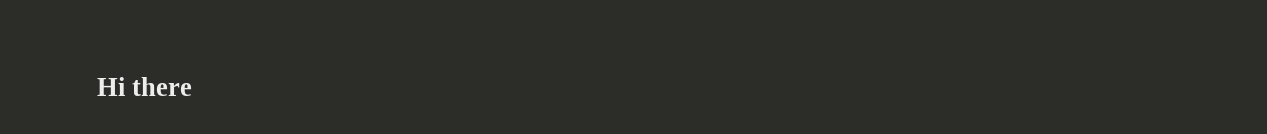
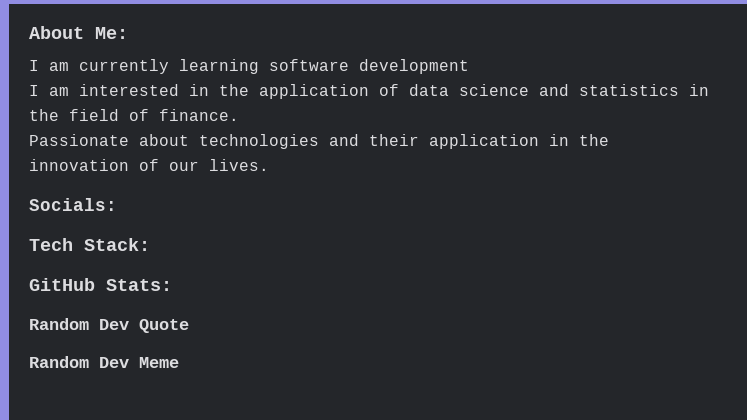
- Hi there
+ About Me:
+ I am currently learning software development
+ I am interested in the application of data science and statistics in the field of finance.
+ Passionate about technologies and their application in the innovation of our lives.
+ Socials:
+ Tech Stack:
+ GitHub Stats:
+ Random Dev Quote
+ Random Dev Meme

